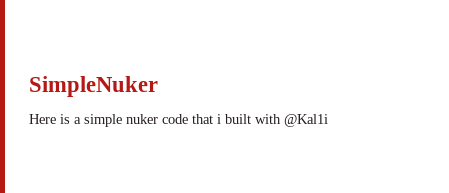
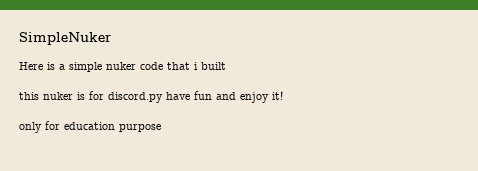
- Here is a simple nuker code that i built with @Kal1i
+ Here is a simple nuker code that i built
+ this nuker is for discord.py have fun and enjoy it!
+ only for education purpose

